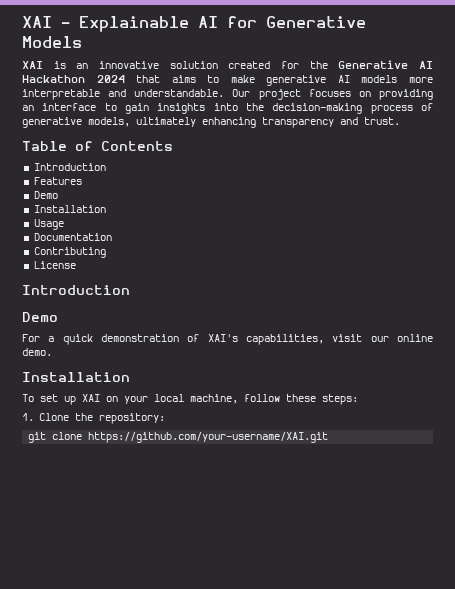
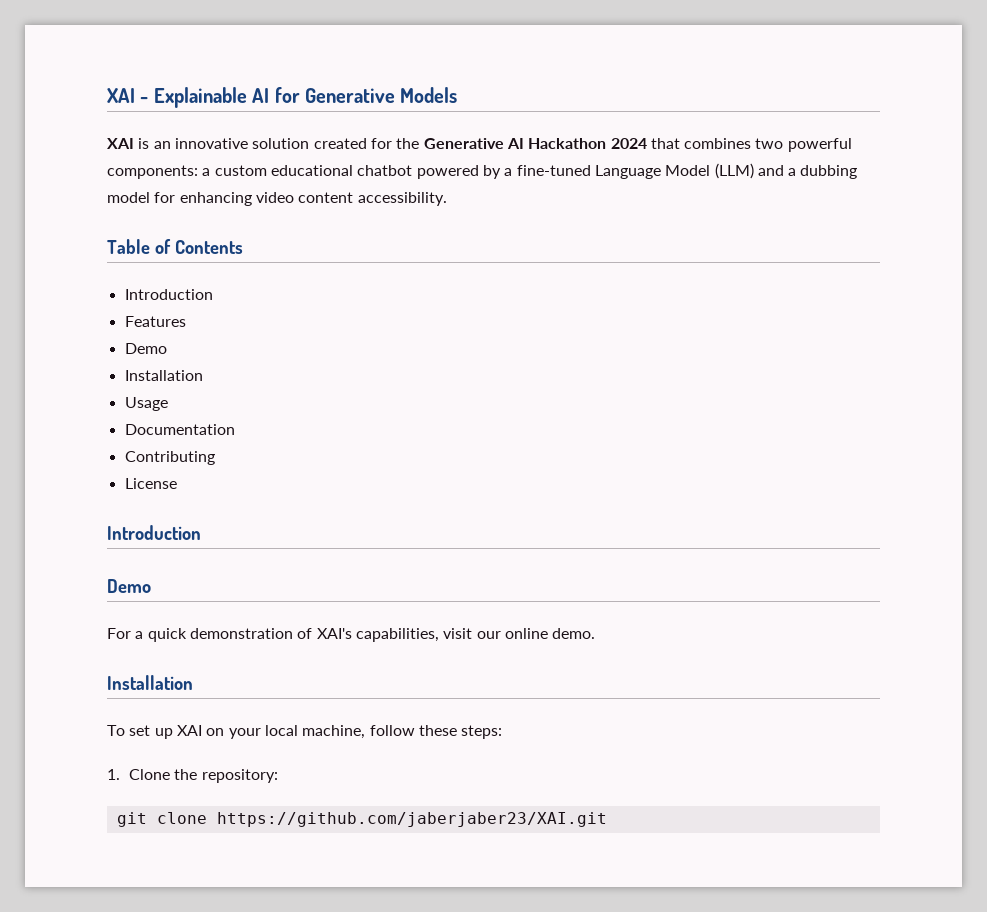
- XAI is an innovative solution created for the Generative AI Hackathon 2024 that aims to make generative AI models more interpretable and understandable. Our project focuses on providing an interface to gain insights into the decision-making process of generative models, ultimately enhancing transparency and trust.
+ XAI is an innovative solution created for the Generative AI Hackathon 2024 that combines two powerful components: a custom educational chatbot powered by a fine-tuned Language Model (LLM) and a dubbing model for enhancing video content accessibility.
- git clone https://github.com/your-username/XAI.git
+ git clone https://github.com/jaberjaber23/XAI.git

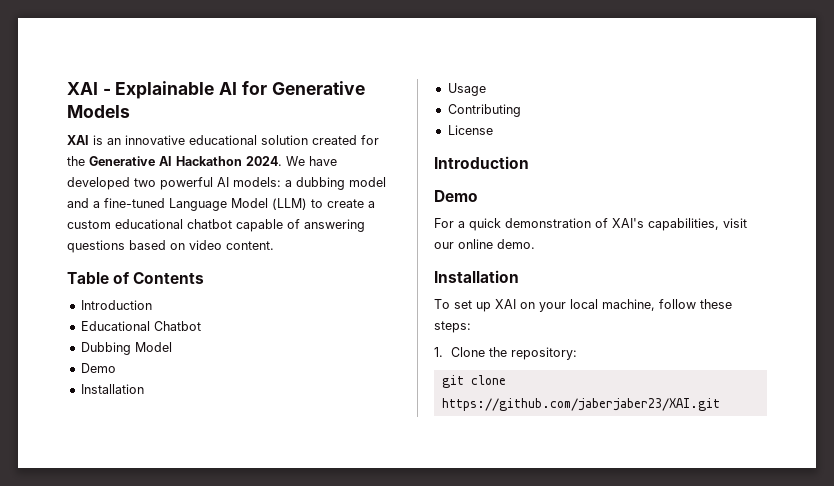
- XAI is an innovative solution created for the Generative AI Hackathon 2024 that combines two powerful components: a custom educational chatbot powered by a fine-tuned Language Model (LLM) and a dubbing model for enhancing video content accessibility.
+ XAI is an innovative educational solution created for the Generative AI Hackathon 2024. We have developed two powerful AI models: a dubbing model and a fine-tuned Language Model (LLM) to create a custom educational chatbot capable of answering questions based on video content.
- Features
+ Educational Chatbot
+ Dubbing Model
- Documentation

